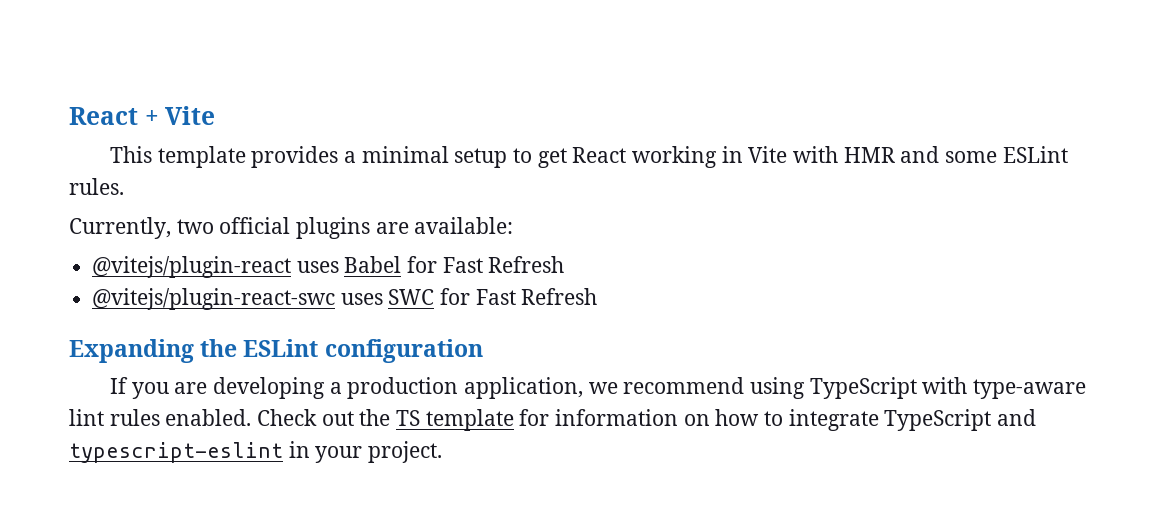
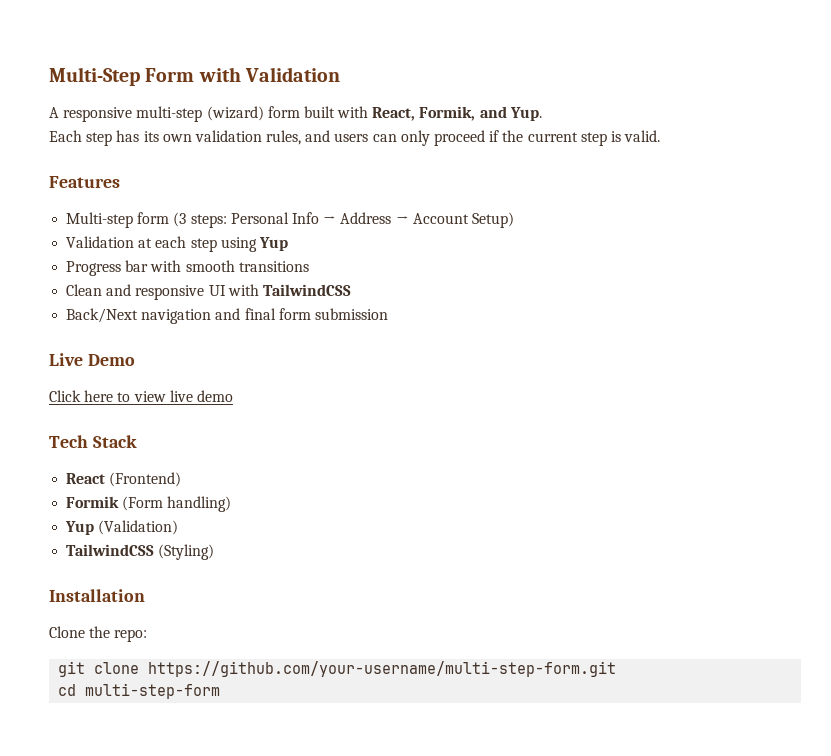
- React + Vite
- This template provides a minimal setup to get React working in Vite with HMR and some ESLint rules.
- Currently, two official plugins are available:
- @vitejs/plugin-react uses Babel for Fast Refresh
- @vitejs/plugin-react-swc uses SWC for Fast Refresh
- Expanding the ESLint configuration
- If you are developing a production application, we recommend using TypeScript with type-aware lint rules enabled. Check out the TS template for information on how to integrate TypeScript and typescript-eslint in your project.
+ Multi-Step Form with Validation
+ A responsive multi-step (wizard) form built with React, Formik, and Yup.
+ Each step has its own validation rules, and users can only proceed if the current step is valid.
+ Features
+ Multi-step form (3 steps: Personal Info → Address → Account Setup)
+ Validation at each step using Yup
+ Progress bar with smooth transitions
+ Clean and responsive UI with TailwindCSS
+ Back/Next navigation and final form submission
+ Live Demo
+ Click here to view live demo
+ Tech Stack
+ React (Frontend)
+ Formik (Form handling)
+ Yup (Validation)
+ TailwindCSS (Styling)
+ Installation
+ Clone the repo:
+ git clone https://github.com/your-username/multi-step-form.git
+ cd multi-step-form

